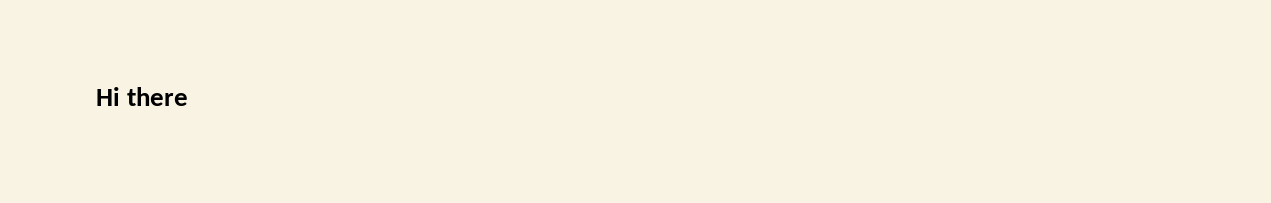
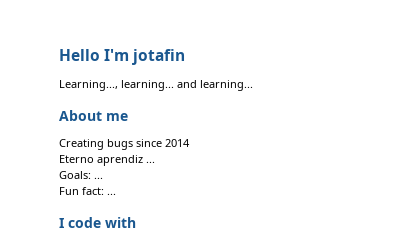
- Hi there
+ Hello I'm jotafin
+ Learning..., learning... and learning...
+ About me
+ Creating bugs since 2014
+ Eterno aprendiz ...
+ Goals: ...
+ Fun fact: ...
+ I code with

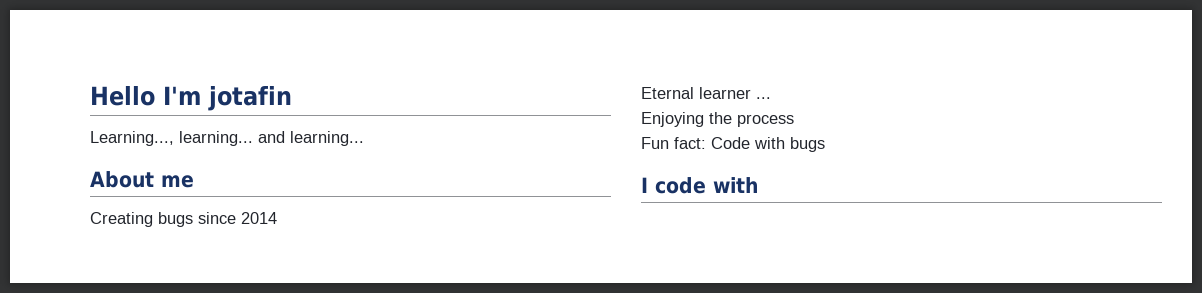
- Eterno aprendiz ...
- Goals: ...
+ Eternal learner ...
+ Enjoying the process
- Fun fact: ...
+ Fun fact: Code with bugs

